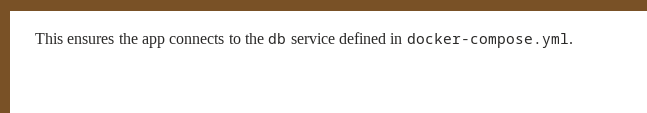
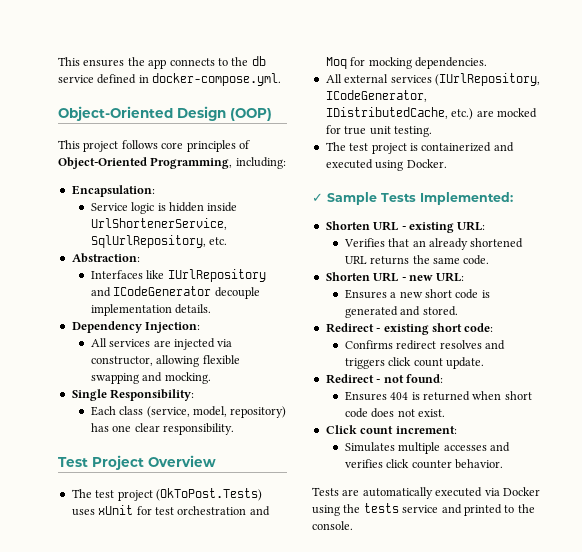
+ Object-Oriented Design (OOP)
+ This project follows core principles of Object-Oriented Programming, including:
+ Encapsulation:
+ Service logic is hidden inside UrlShortenerService, SqlUrlRepository, etc.
+ Abstraction:
+ Interfaces like IUrlRepository and ICodeGenerator decouple implementation details.
+ Dependency Injection:
+ All services are injected via constructor, allowing flexible swapping and mocking.
+ Single Responsibility:
+ Each class (service, model, repository) has one clear responsibility.
+ Test Project Overview
+ The test project (OkToPost.Tests) uses xUnit for test orchestration and Moq for mocking dependencies.
+ All external services (IUrlRepository, ICodeGenerator, IDistributedCache, etc.) are mocked for true unit testing.
+ The test project is containerized and executed using Docker.
+ ✓ Sample Tests Implemented:
+ Shorten URL - existing URL:
+ Verifies that an already shortened URL returns the same code.
+ Shorten URL - new URL:
+ Ensures a new short code is generated and stored.
+ Redirect - existing short code:
+ Confirms redirect resolves and triggers click count update.
+ Redirect - not found:
+ Ensures 404 is returned when short code does not exist.
+ Click count increment:
+ Simulates multiple accesses and verifies click counter behavior.
+ Tests are automatically executed via Docker using the tests service and printed to the console.

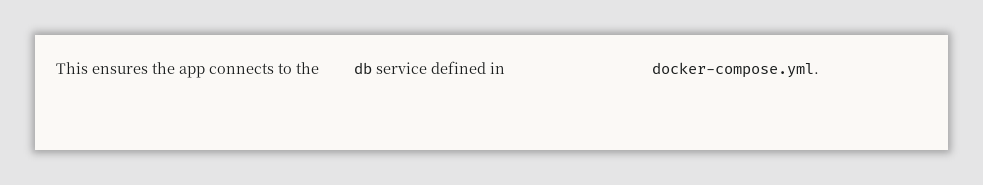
- Object-Oriented Design (OOP)
- This project follows core principles of Object-Oriented Programming, including:
- Encapsulation:
- Service logic is hidden inside UrlShortenerService, SqlUrlRepository, etc.
- Abstraction:
- Interfaces like IUrlRepository and ICodeGenerator decouple implementation details.
- Dependency Injection:
- All services are injected via constructor, allowing flexible swapping and mocking.
- Single Responsibility:
- Each class (service, model, repository) has one clear responsibility.
- Test Project Overview
- The test project (OkToPost.Tests) uses xUnit for test orchestration and Moq for mocking dependencies.
- All external services (IUrlRepository, ICodeGenerator, IDistributedCache, etc.) are mocked for true unit testing.
- The test project is containerized and executed using Docker.
- ✓ Sample Tests Implemented:
- Shorten URL - existing URL:
- Verifies that an already shortened URL returns the same code.
- Shorten URL - new URL:
- Ensures a new short code is generated and stored.
- Redirect - existing short code:
- Confirms redirect resolves and triggers click count update.
- Redirect - not found:
- Ensures 404 is returned when short code does not exist.
- Click count increment:
- Simulates multiple accesses and verifies click counter behavior.
- Tests are automatically executed via Docker using the tests service and printed to the console.

